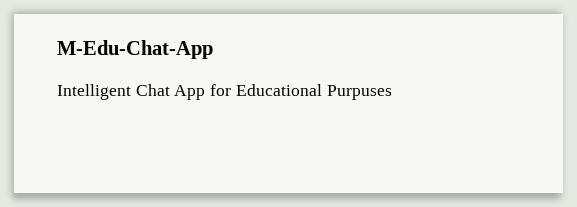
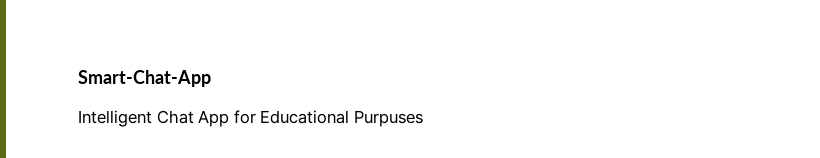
- M-Edu-Chat-App
+ Smart-Chat-App

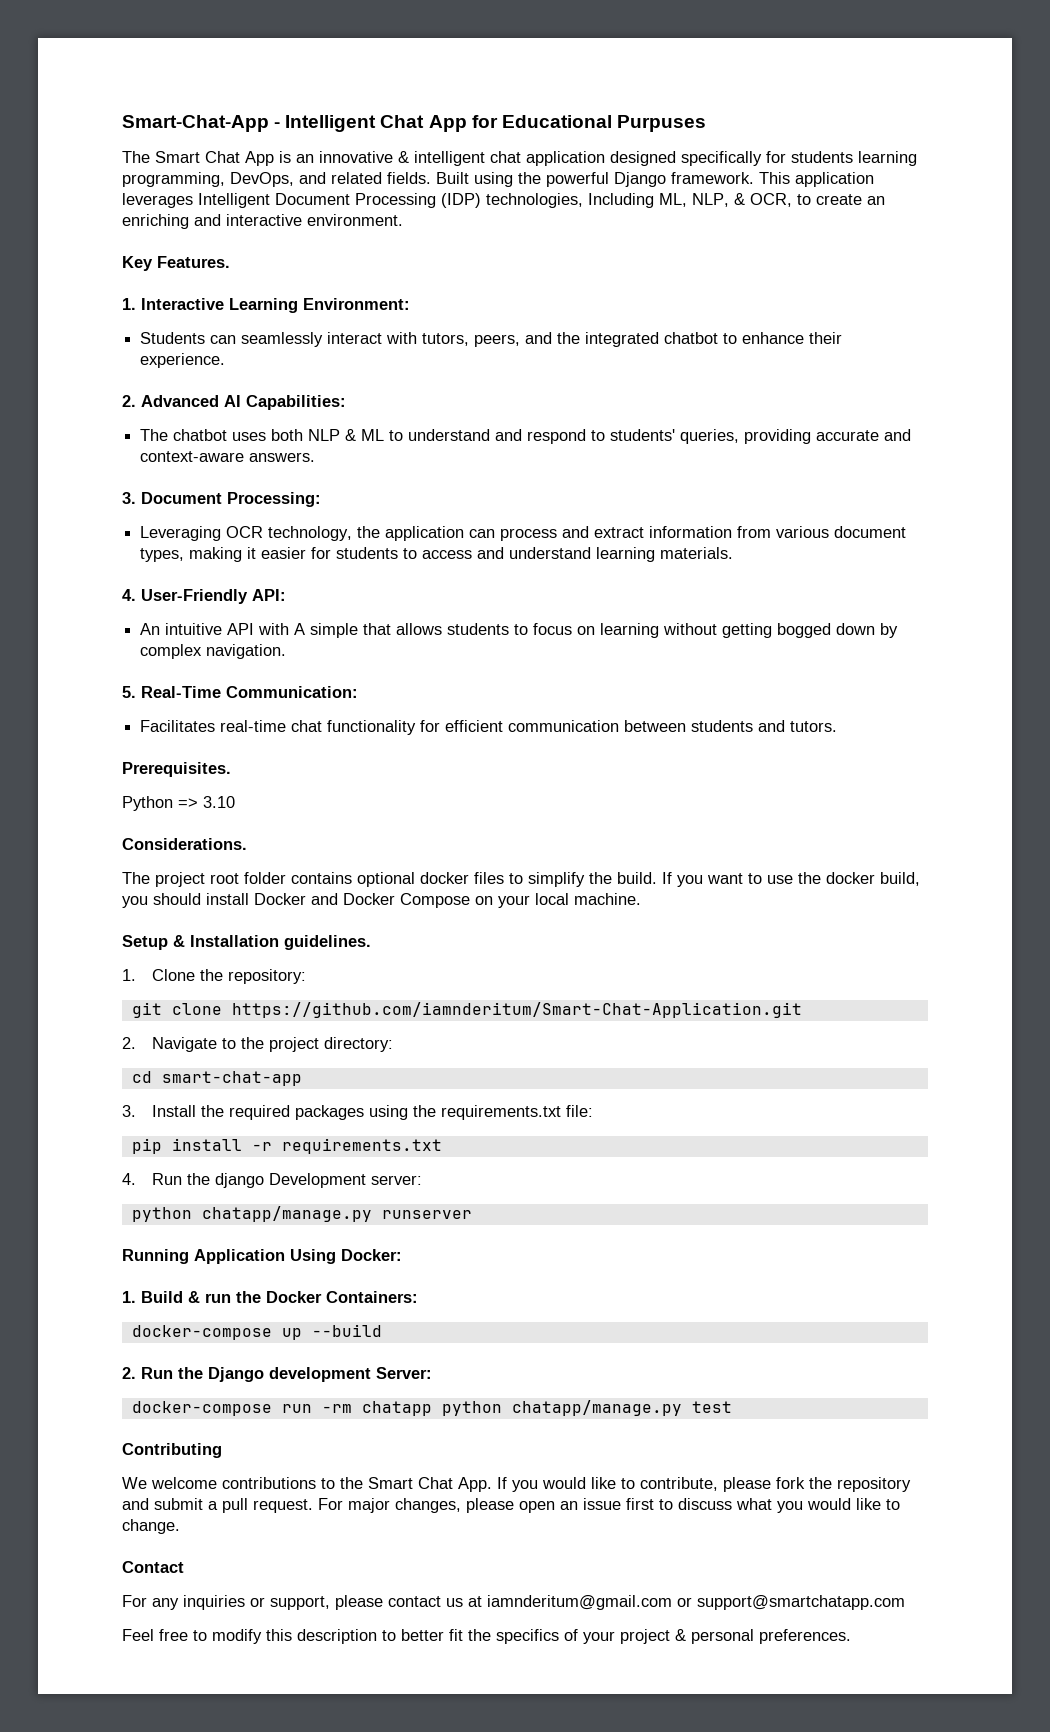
- Smart-Chat-App
- Intelligent Chat App for Educational Purpuses
+ Smart-Chat-App - Intelligent Chat App for Educational Purpuses
+ The Smart Chat App is an innovative & intelligent chat application designed specifically for students learning programming, DevOps, and related fields. Built using the powerful Django framework. This application leverages Intelligent Document Processing (IDP) technologies, Including ML, NLP, & OCR, to create an enriching and interactive environment.
+ Key Features.
+ 1. Interactive Learning Environment:
+ Students can seamlessly interact with tutors, peers, and the integrated chatbot to enhance their experience.
+ 2. Advanced AI Capabilities:
+ The chatbot uses both NLP & ML to understand and respond to students' queries, providing accurate and context-aware answers.
+ 3. Document Processing:
+ Leveraging OCR technology, the application can process and extract information from various document types, making it easier for students to access and understand learning materials.
+ 4. User-Friendly API:
+ An intuitive API with A simple that allows students to focus on learning without getting bogged down by complex navigation.
+ 5. Real-Time Communication:
+ Facilitates real-time chat functionality for efficient communication between students and tutors.
+ Prerequisites.
+ Python => 3.10
+ Considerations.
+ The project root folder contains optional docker files to simplify the build. If you want to use the docker build, you should install Docker and Docker Compose on your local machine.
+ Setup & Installation guidelines.
+ 1. Clone the repository:
+ git clone https://github.com/iamnderitum/Smart-Chat-Application.git
+ 2. Navigate to the project directory:
+ cd smart-chat-app
+ 3. Install the required packages using the requirements.txt file:
+ pip install -r requirements.txt
+ 4. Run the django Development server:
+ python chatapp/manage.py runserver
+ Running Application Using Docker:
+ 1. Build & run the Docker Containers:
+ docker-compose up --build
+ 2. Run the Django development Server:
+ docker-compose run -rm chatapp python chatapp/manage.py test
+ Contributing
+ We welcome contributions to the Smart Chat App. If you would like to contribute, please fork the repository and submit a pull request. For major changes, please open an issue first to discuss what you would like to change.
+ Contact
+ For any inquiries or support, please contact us at iamnderitum@gmail.com or support@smartchatapp.com
+ Feel free to modify this description to better fit the specifics of your project & personal preferences.

